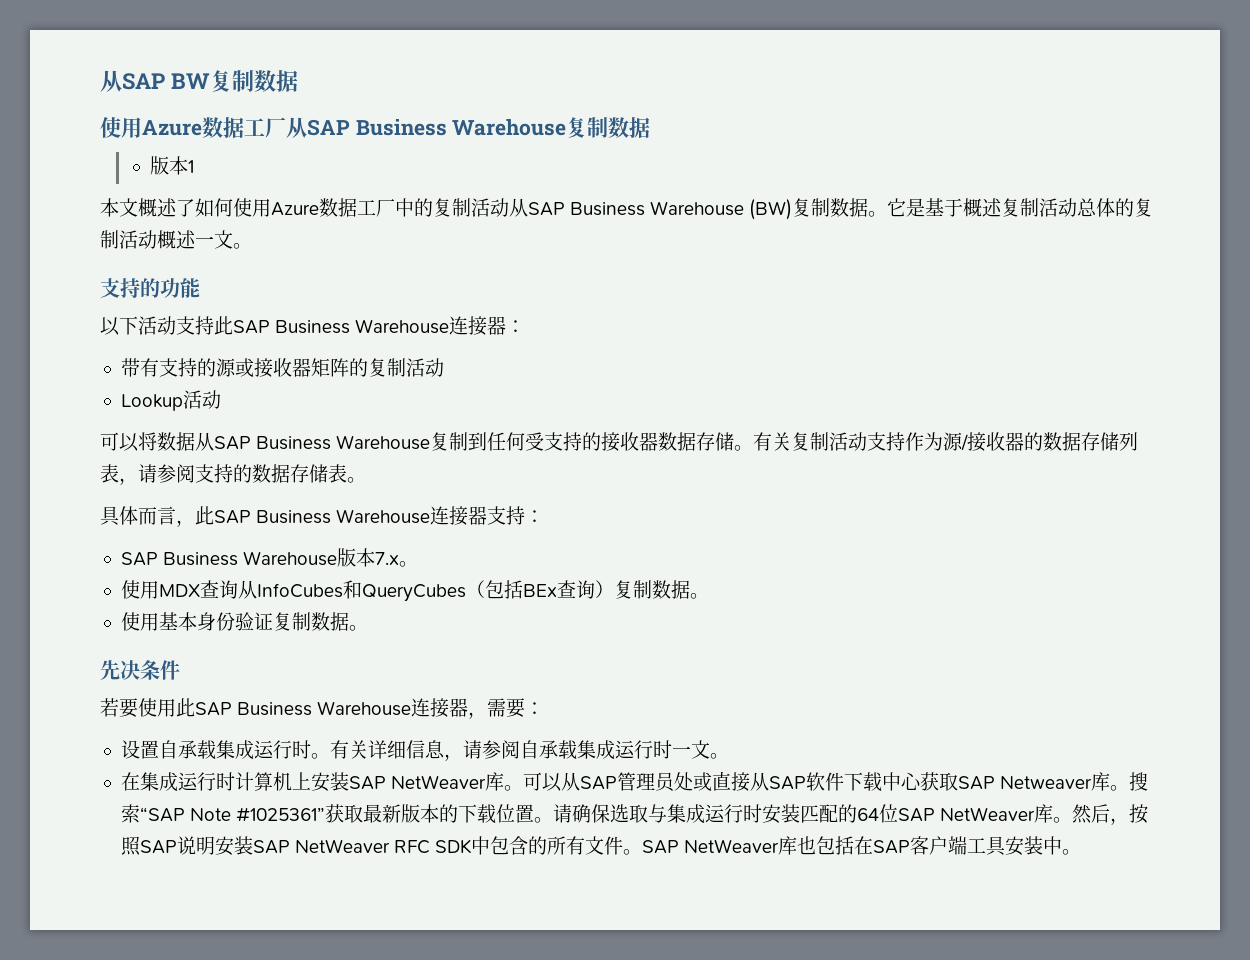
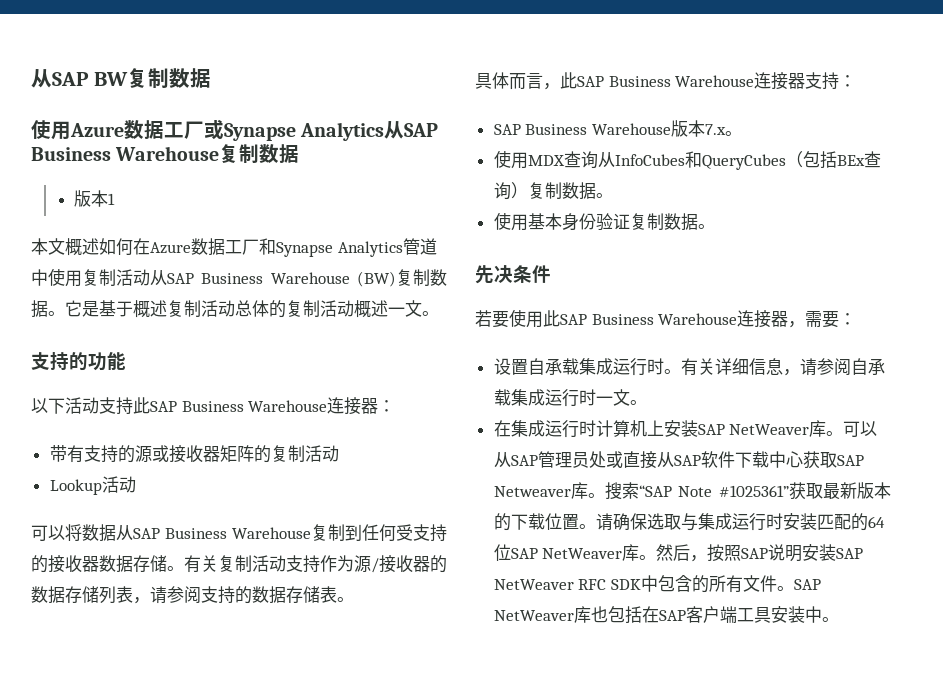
- 使用Azure数据工厂从SAP Business Warehouse复制数据
+ 使用Azure数据工厂或Synapse Analytics从SAP Business Warehouse复制数据
- 本文概述了如何使用Azure数据工厂中的复制活动从SAP Business Warehouse (BW)复制数据。
+ 本文概述如何在Azure数据工厂和Synapse Analytics管道中使用复制活动从SAP Business Warehouse (BW)复制数据。

